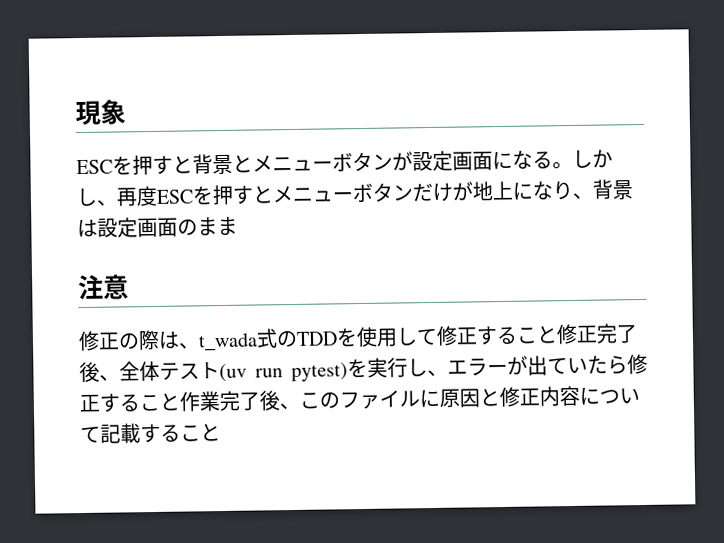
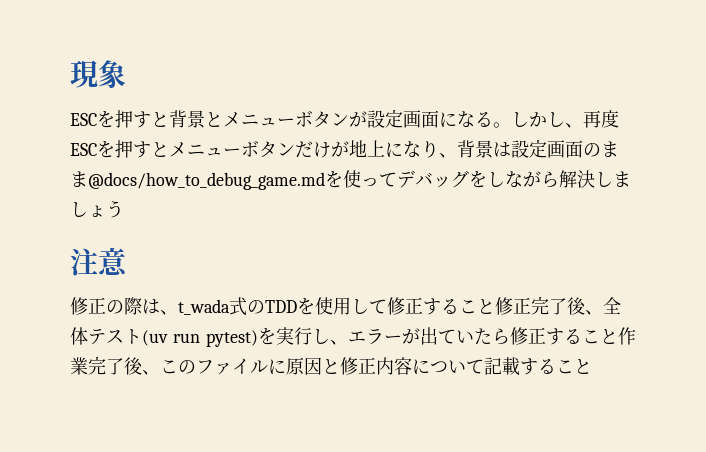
- しかし、再度ESCを押すとメニューボタンだけが地上になり、背景は設定画面のまま
+ しかし、再度ESCを押すとメニューボタンだけが地上になり、背景は設定画面のまま@docs/how_to_debug_game.mdを使ってデバッグをしながら解決しましょう

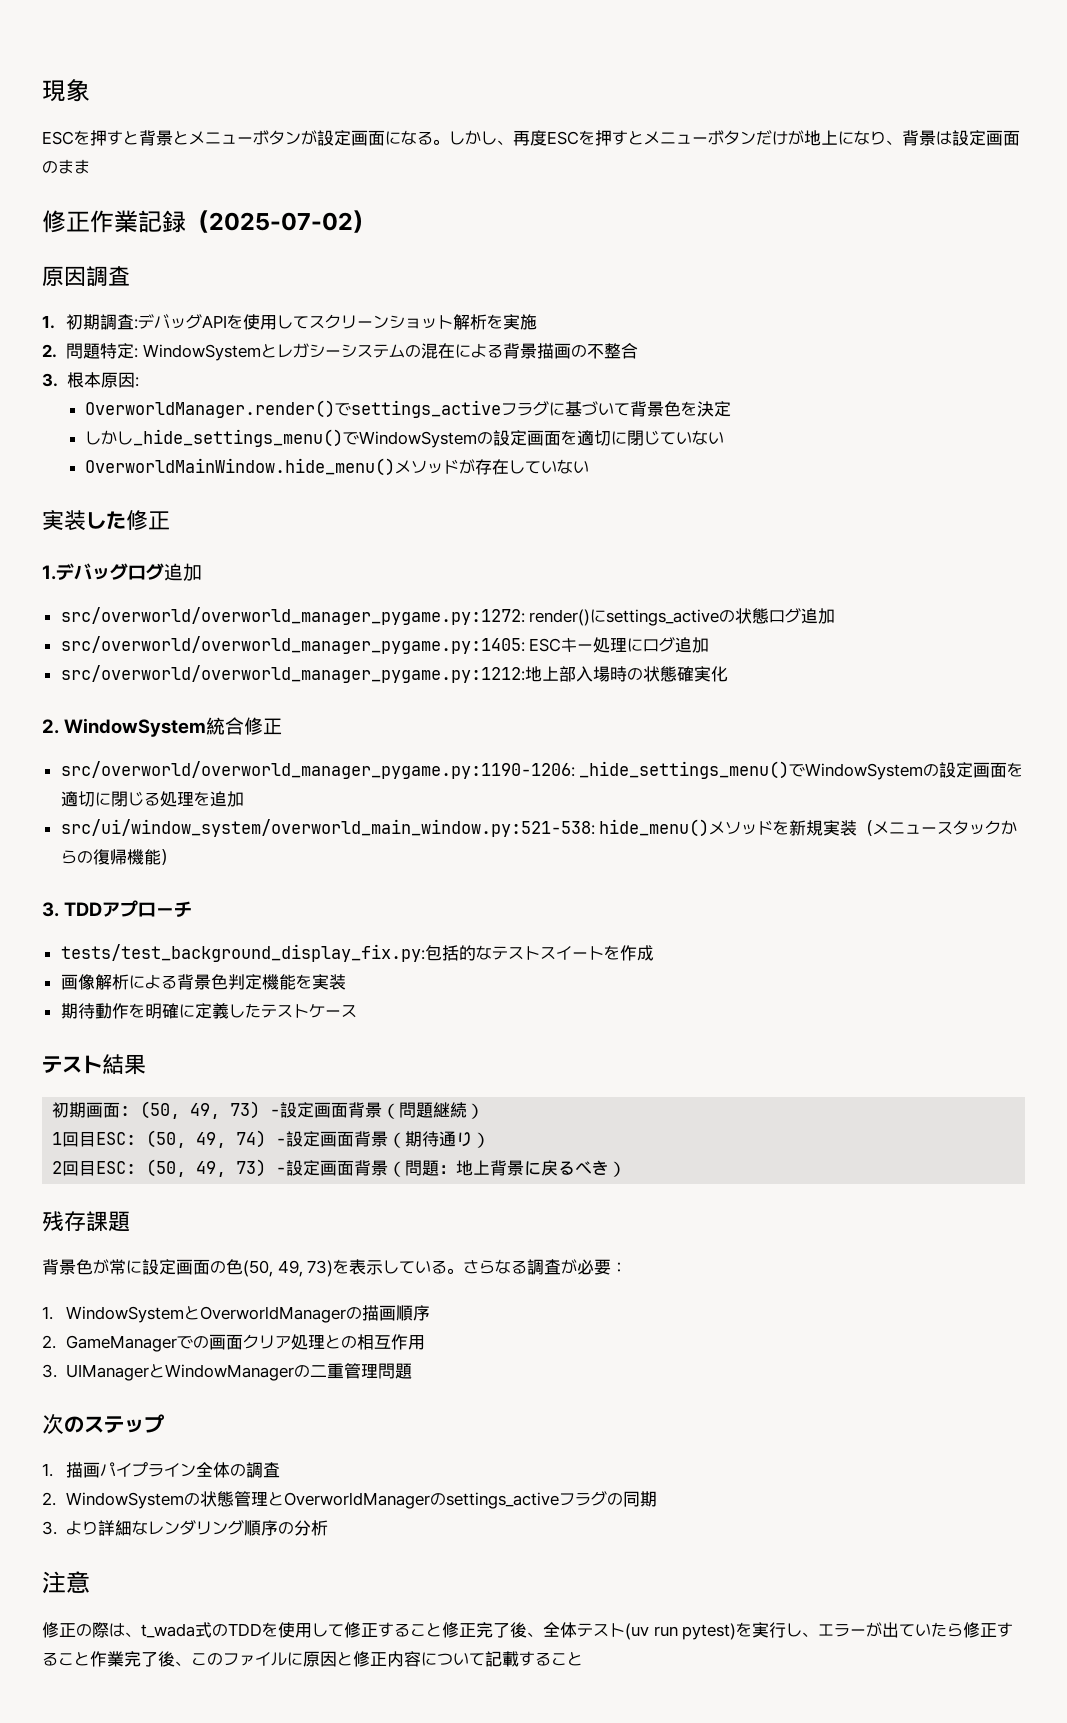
- しかし、再度ESCを押すとメニューボタンだけが地上になり、背景は設定画面のまま@docs/how_to_debug_game.mdを使ってデバッグをしながら解決しましょう
+ しかし、再度ESCを押すとメニューボタンだけが地上になり、背景は設定画面のまま
+ 修正作業記録（2025-07-02）
+ 原因調査
+ 1.初期調査:デバッグAPIを使用してスクリーンショット解析を実施
+ 2.問題特定: WindowSystemとレガシーシステムの混在による背景描画の不整合
+ 3.根本原因:
+ OverworldManager.render()でsettings_activeフラグに基づいて背景色を決定
+ しかし_hide_settings_menu()でWindowSystemの設定画面を適切に閉じていない
+ OverworldMainWindow.hide_menu()メソッドが存在していない
+ 実装した修正
+ 1.デバッグログ追加
+ src/overworld/overworld_manager_pygame.py:1272: render()にsettings_activeの状態ログ追加
+ src/overworld/overworld_manager_pygame.py:1405: ESCキー処理にログ追加
+ src/overworld/overworld_manager_pygame.py:1212:地上部入場時の状態確実化
+ 2. WindowSystem統合修正
+ src/overworld/overworld_manager_pygame.py:1190-1206: _hide_settings_menu()でWindowSystemの設定画面を適切に閉じる処理を追加
+ src/ui/window_system/overworld_main_window.py:521-538: hide_menu()メソッドを新規実装（メニュースタックからの復帰機能）
+ 3. TDDアプローチ
+ tests/test_background_display_fix.py:包括的なテストスイートを作成
+ 画像解析による背景色判定機能を実装
+ 期待動作を明確に定義したテストケース
+ テスト結果
+ 初期画面: (50, 49, 73) -設定画面背景（問題継続）
+ 1回目ESC: (50, 49, 74) -設定画面背景（期待通り）
+ 2回目ESC: (50, 49, 73) -設定画面背景（問題：地上背景に戻るべき）
+ 残存課題
+ 背景色が常に設定画面の色(50, 49, 73)を表示している。さらなる調査が必要：
+ 1. WindowSystemとOverworldManagerの描画順序
+ 2. GameManagerでの画面クリア処理との相互作用
+ 3. UIManagerとWindowManagerの二重管理問題
+ 次のステップ
+ 1.描画パイプライン全体の調査
+ 2. WindowSystemの状態管理とOverworldManagerのsettings_activeフラグの同期
+ 3.より詳細なレンダリング順序の分析

